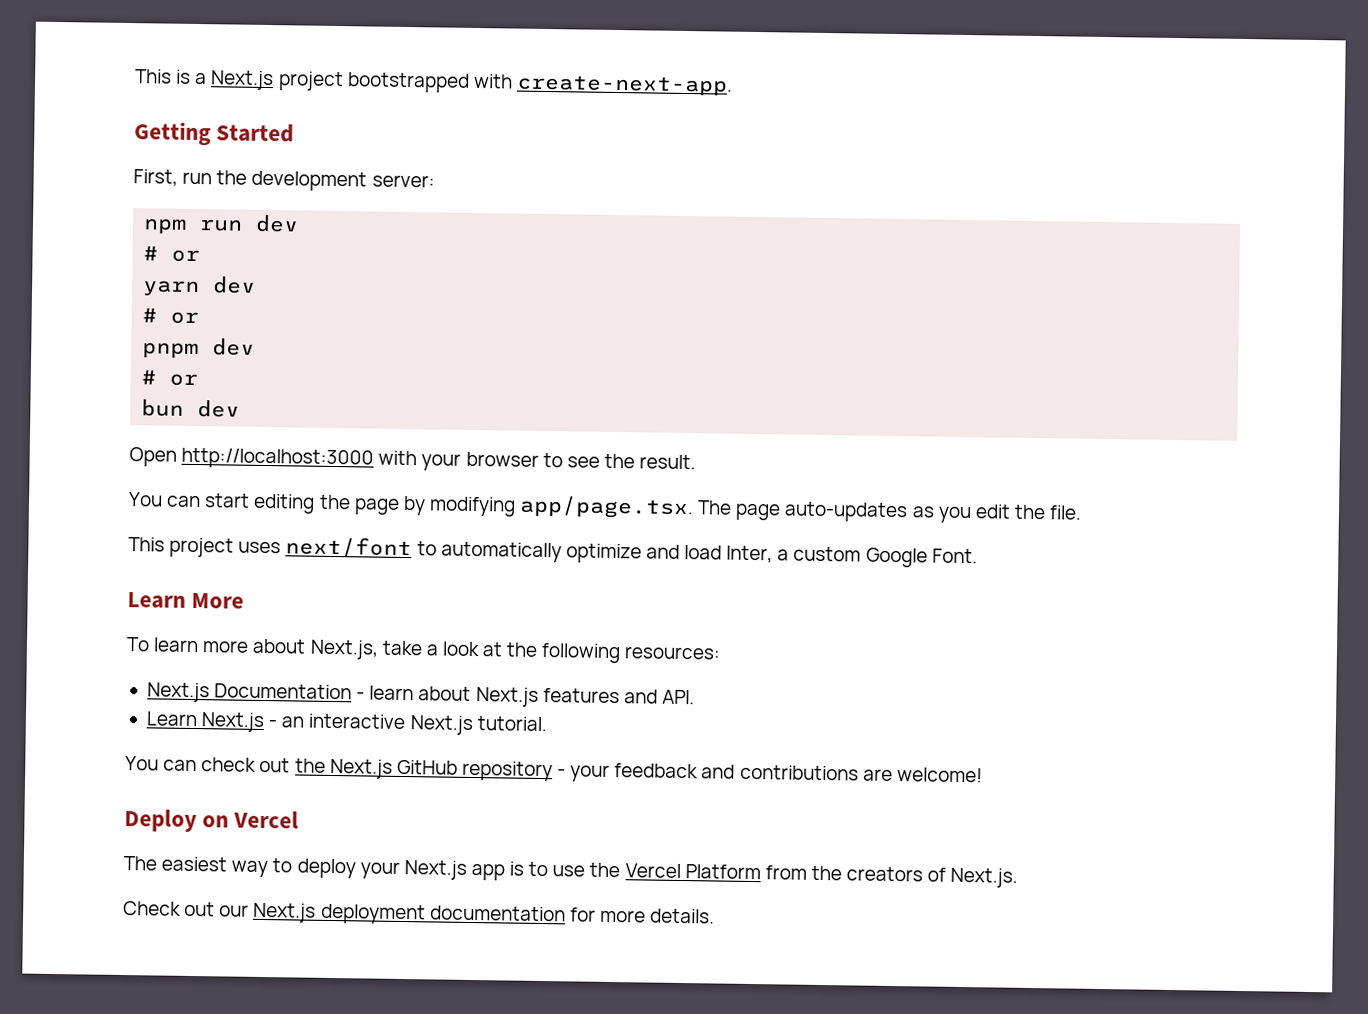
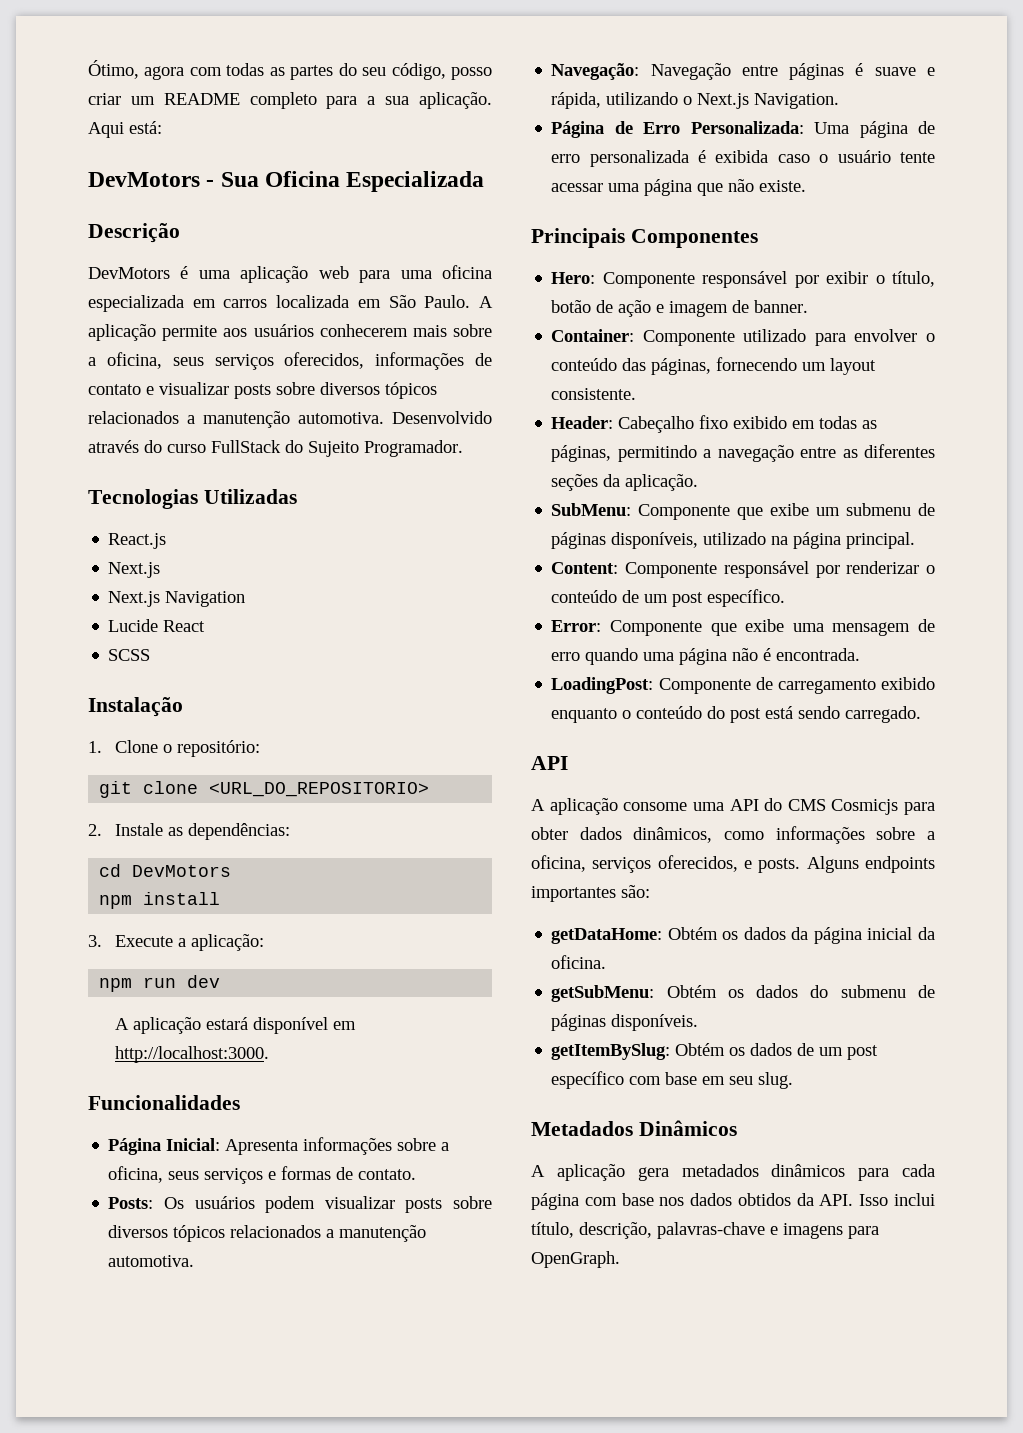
- This is a Next.js project bootstrapped with create-next-app.
- Getting Started
- First, run the development server:
+ Ótimo, agora com todas as partes do seu código, posso criar um README completo para a sua aplicação. Aqui está:
+ DevMotors - Sua Oficina Especializada
+ Descrição
+ DevMotors é uma aplicação web para uma oficina especializada em carros localizada em São Paulo. A aplicação permite aos usuários conhecerem mais sobre a oficina, seus serviços oferecidos, informações de contato e visualizar posts sobre diversos tópicos relacionados a manutenção automotiva. Desenvolvido através do curso FullStack do Sujeito Programador.
+ Tecnologias Utilizadas
+ React.js
+ Next.js
+ Next.js Navigation
+ Lucide React
+ SCSS
+ Instalação
+ 1. Clone o repositório:
+ git clone <URL_DO_REPOSITORIO>
+ 2. Instale as dependências:
+ cd DevMotors
+ npm install
+ 3. Execute a aplicação:
  npm run dev
- # or
- yarn dev
- # or
- pnpm dev
- # or
- bun dev
- Open http://localhost:3000 with your browser to see the result.
- You can start editing the page by modifying app/page.tsx. The page auto-updates as you edit the file.
- This project uses next/font to automatically optimize and load Inter, a custom Google Font.
- Learn More
- To learn more about Next.js, take a look at the following resources:
- Next.js Documentation - learn about Next.js features and API.
- Learn Next.js - an interactive Next.js tutorial.
- You can check out the Next.js GitHub repository - your feedback and contributions are welcome!
- Deploy on Vercel
- The easiest way to deploy your Next.js app is to use the Vercel Platform from the creators of Next.js.
- Check out our Next.js deployment documentation for more details.
+ A aplicação estará disponível em http://localhost:3000.
+ Funcionalidades
+ Página Inicial: Apresenta informações sobre a oficina, seus serviços e formas de contato.
+ Posts: Os usuários podem visualizar posts sobre diversos tópicos relacionados a manutenção automotiva.
+ Navegação: Navegação entre páginas é suave e rápida, utilizando o Next.js Navigation.
+ Página de Erro Personalizada: Uma página de erro personalizada é exibida caso o usuário tente acessar uma página que não existe.
+ Principais Componentes
+ Hero: Componente responsável por exibir o título, botão de ação e imagem de banner.
+ Container: Componente utilizado para envolver o conteúdo das páginas, fornecendo um layout consistente.
+ Header: Cabeçalho fixo exibido em todas as páginas, permitindo a navegação entre as diferentes seções da aplicação.
+ SubMenu: Componente que exibe um submenu de páginas disponíveis, utilizado na página principal.
+ Content: Componente responsável por renderizar o conteúdo de um post específico.
+ Error: Componente que exibe uma mensagem de erro quando uma página não é encontrada.
+ LoadingPost: Componente de carregamento exibido enquanto o conteúdo do post está sendo carregado.
+ API
+ A aplicação consome uma API do CMS Cosmicjs para obter dados dinâmicos, como informações sobre a oficina, serviços oferecidos, e posts. Alguns endpoints importantes são:
+ getDataHome: Obtém os dados da página inicial da oficina.
+ getSubMenu: Obtém os dados do submenu de páginas disponíveis.
+ getItemBySlug: Obtém os dados de um post específico com base em seu slug.
+ Metadados Dinâmicos
+ A aplicação gera metadados dinâmicos para cada página com base nos dados obtidos da API. Isso inclui título, descrição, palavras-chave e imagens para OpenGraph.

